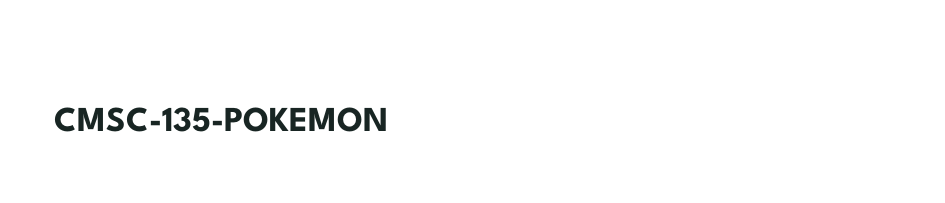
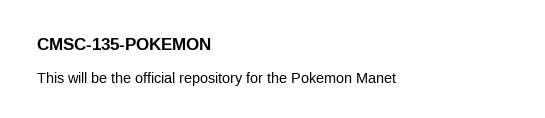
+ This will be the official repository for the Pokemon Manet

